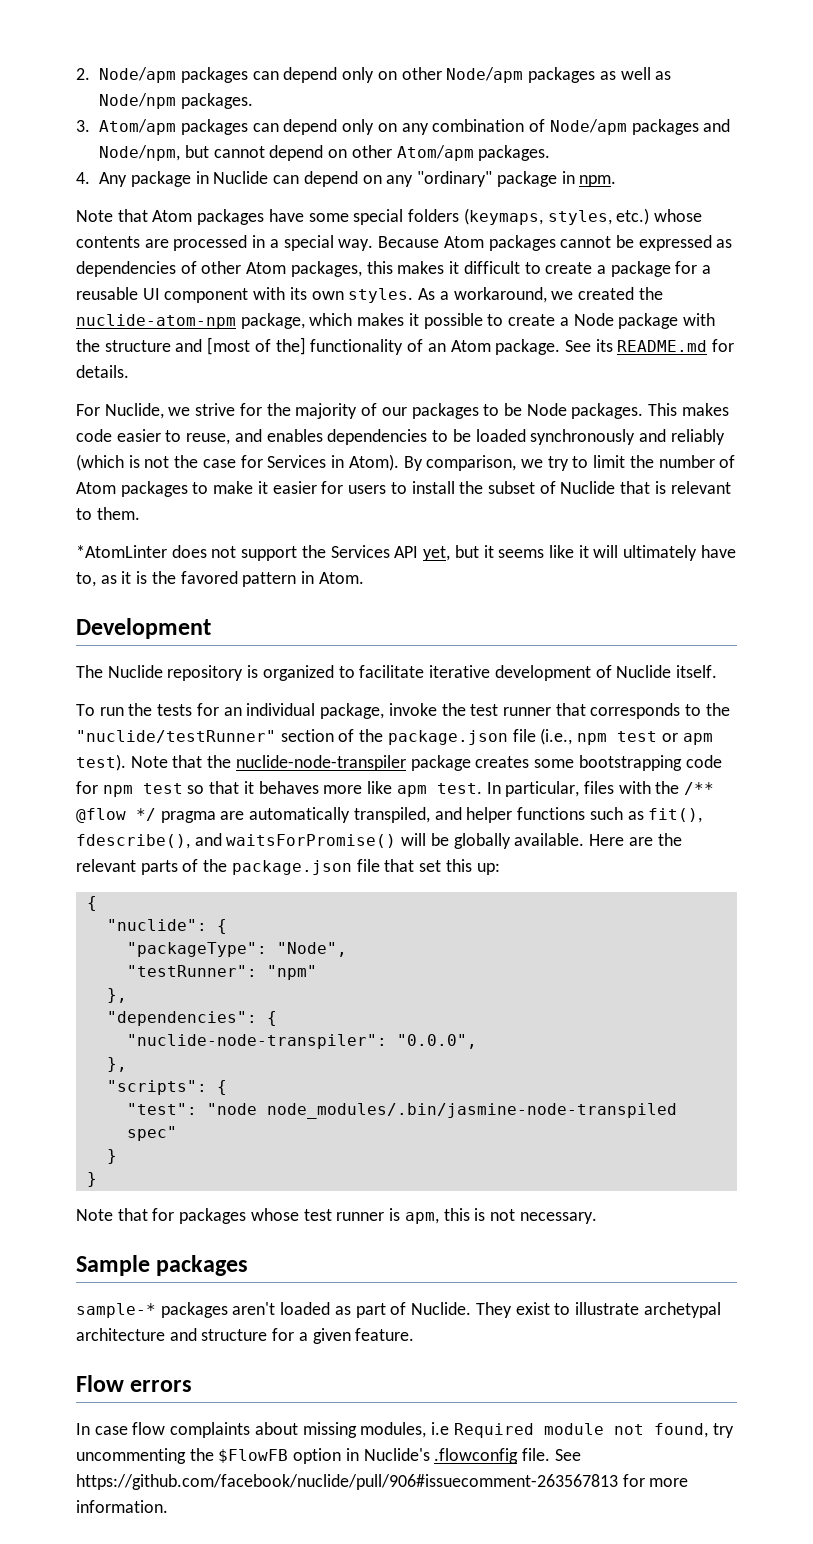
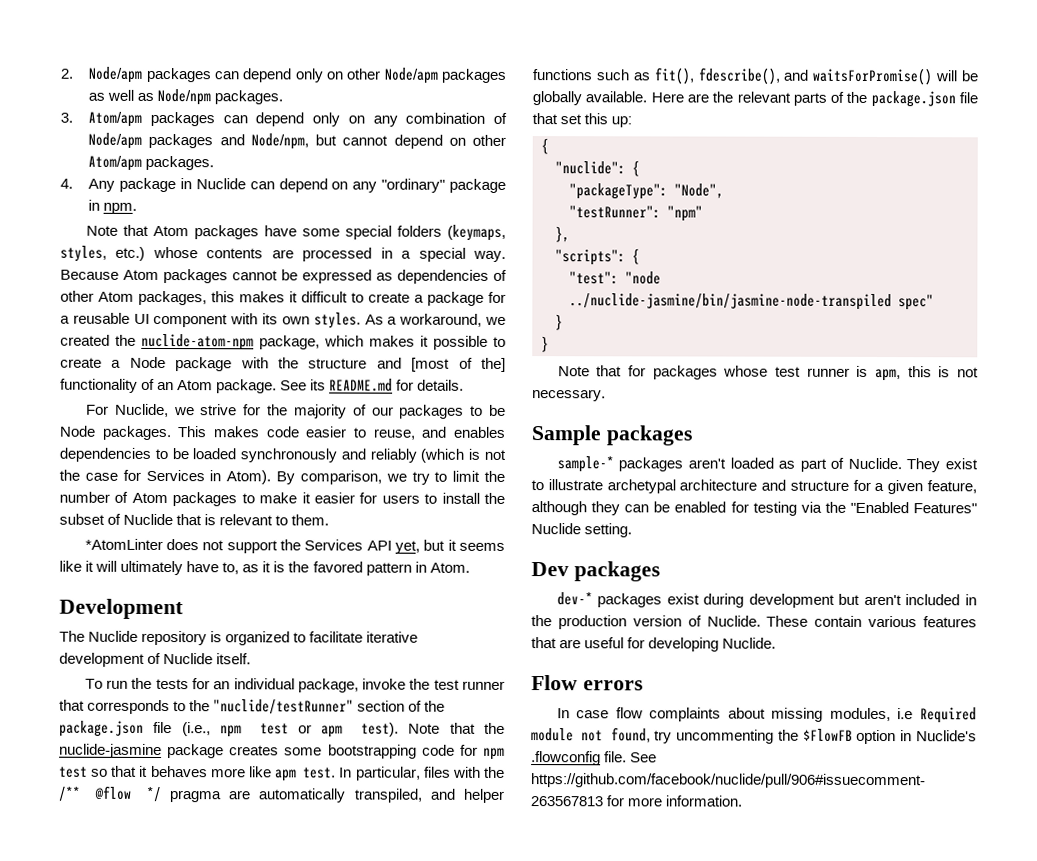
- Note that the nuclide-node-transpiler package creates some bootstrapping code for npm test so that it behaves more like apm test.
+ Note that the nuclide-jasmine package creates some bootstrapping code for npm test so that it behaves more like apm test.
- "dependencies": {
- "nuclide-node-transpiler": "0.0.0",
- },
- "test": "node node_modules/.bin/jasmine-node-transpiled spec"
+ "test": "node ../nuclide-jasmine/bin/jasmine-node-transpiled spec"
- They exist to illustrate archetypal architecture and structure for a given feature.
+ They exist to illustrate archetypal architecture and structure for a given feature, although they can be enabled for testing via the "Enabled Features" Nuclide setting.
+ Dev packages
+ dev-* packages exist during development but aren't included in the production version of Nuclide. These contain various features that are useful for developing Nuclide.

